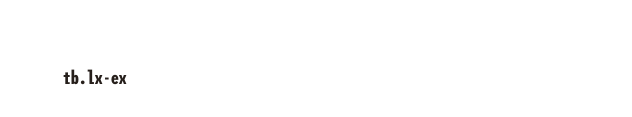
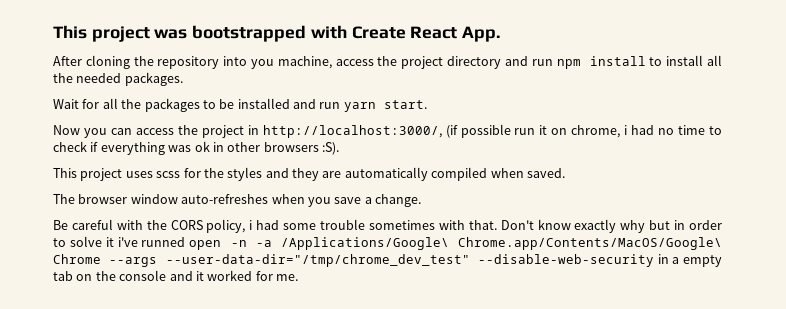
- tb.lx-ex
+ This project was bootstrapped with Create React App.
+ After cloning the repository into you machine, access the project directory and run npm install to install all the needed packages.
+ Wait for all the packages to be installed and run yarn start.
+ Now you can access the project in http://localhost:3000/, (if possible run it on chrome, i had no time to check if everything was ok in other browsers :S).
+ This project uses scss for the styles and they are automatically compiled when saved.
+ The browser window auto-refreshes when you save a change.
+ Be careful with the CORS policy, i had some trouble sometimes with that. Don't know exactly why but in order to solve it i've runned open -n -a /Applications/Google\ Chrome.app/Contents/MacOS/Google\ Chrome --args --user-data-dir="/tmp/chrome_dev_test" --disable-web-security in a empty tab on the console and it worked for me.

